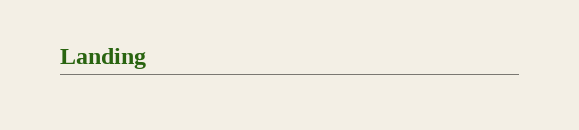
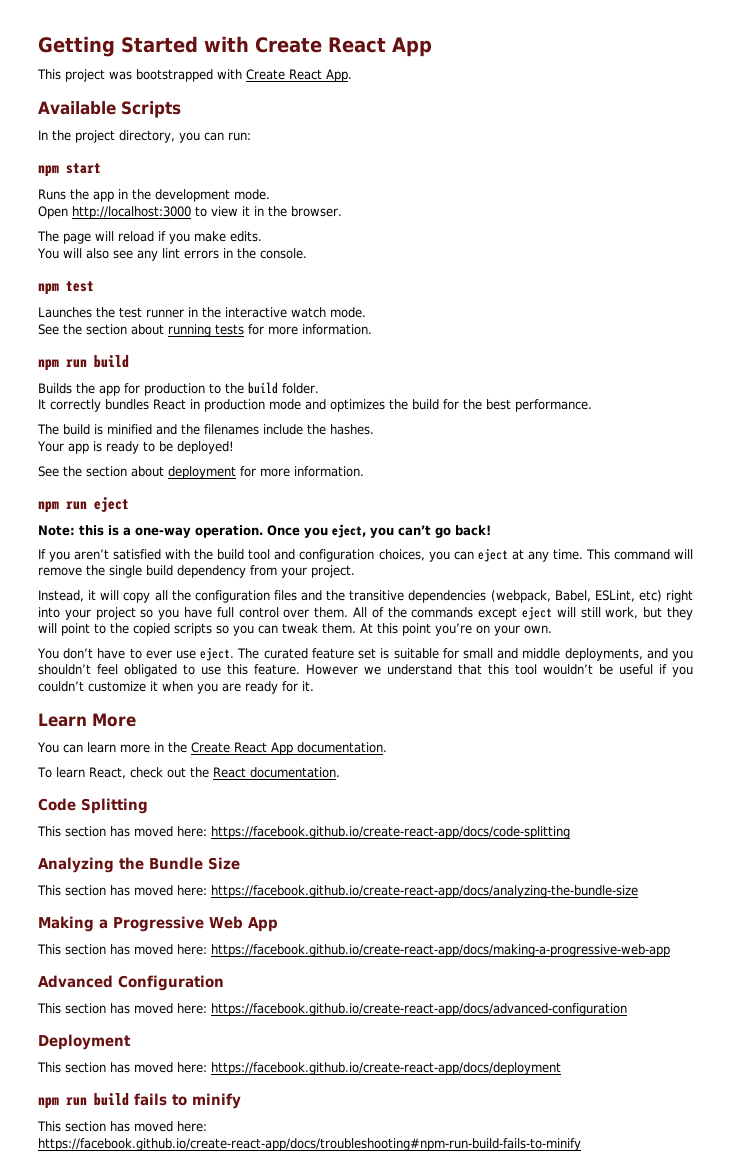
- Landing
+ Getting Started with Create React App
+ This project was bootstrapped with Create React App.
+ Available Scripts
+ In the project directory, you can run:
+ npm start
+ Runs the app in the development mode.
+ Open http://localhost:3000 to view it in the browser.
+ The page will reload if you make edits.
+ You will also see any lint errors in the console.
+ npm test
+ Launches the test runner in the interactive watch mode.
+ See the section about running tests for more information.
+ npm run build
+ Builds the app for production to the build folder.
+ It correctly bundles React in production mode and optimizes the build for the best performance.
+ The build is minified and the filenames include the hashes.
+ Your app is ready to be deployed!
+ See the section about deployment for more information.
+ npm run eject
+ Note: this is a one-way operation. Once you eject, you can’t go back!
+ If you aren’t satisfied with the build tool and configuration choices, you can eject at any time. This command will remove the single build dependency from your project.
+ Instead, it will copy all the configuration files and the transitive dependencies (webpack, Babel, ESLint, etc) right into your project so you have full control over them. All of the commands except eject will still work, but they will point to the copied scripts so you can tweak them. At this point you’re on your own.
+ You don’t have to ever use eject. The curated feature set is suitable for small and middle deployments, and you shouldn’t feel obligated to use this feature. However we understand that this tool wouldn’t be useful if you couldn’t customize it when you are ready for it.
+ Learn More
+ You can learn more in the Create React App documentation.
+ To learn React, check out the React documentation.
+ Code Splitting
+ This section has moved here: https://facebook.github.io/create-react-app/docs/code-splitting
+ Analyzing the Bundle Size
+ This section has moved here: https://facebook.github.io/create-react-app/docs/analyzing-the-bundle-size
+ Making a Progressive Web App
+ This section has moved here: https://facebook.github.io/create-react-app/docs/making-a-progressive-web-app
+ Advanced Configuration
+ This section has moved here: https://facebook.github.io/create-react-app/docs/advanced-configuration
+ Deployment
+ This section has moved here: https://facebook.github.io/create-react-app/docs/deployment
+ npm run build fails to minify
+ This section has moved here: https://facebook.github.io/create-react-app/docs/troubleshooting#npm-run-build-fails-to-minify

